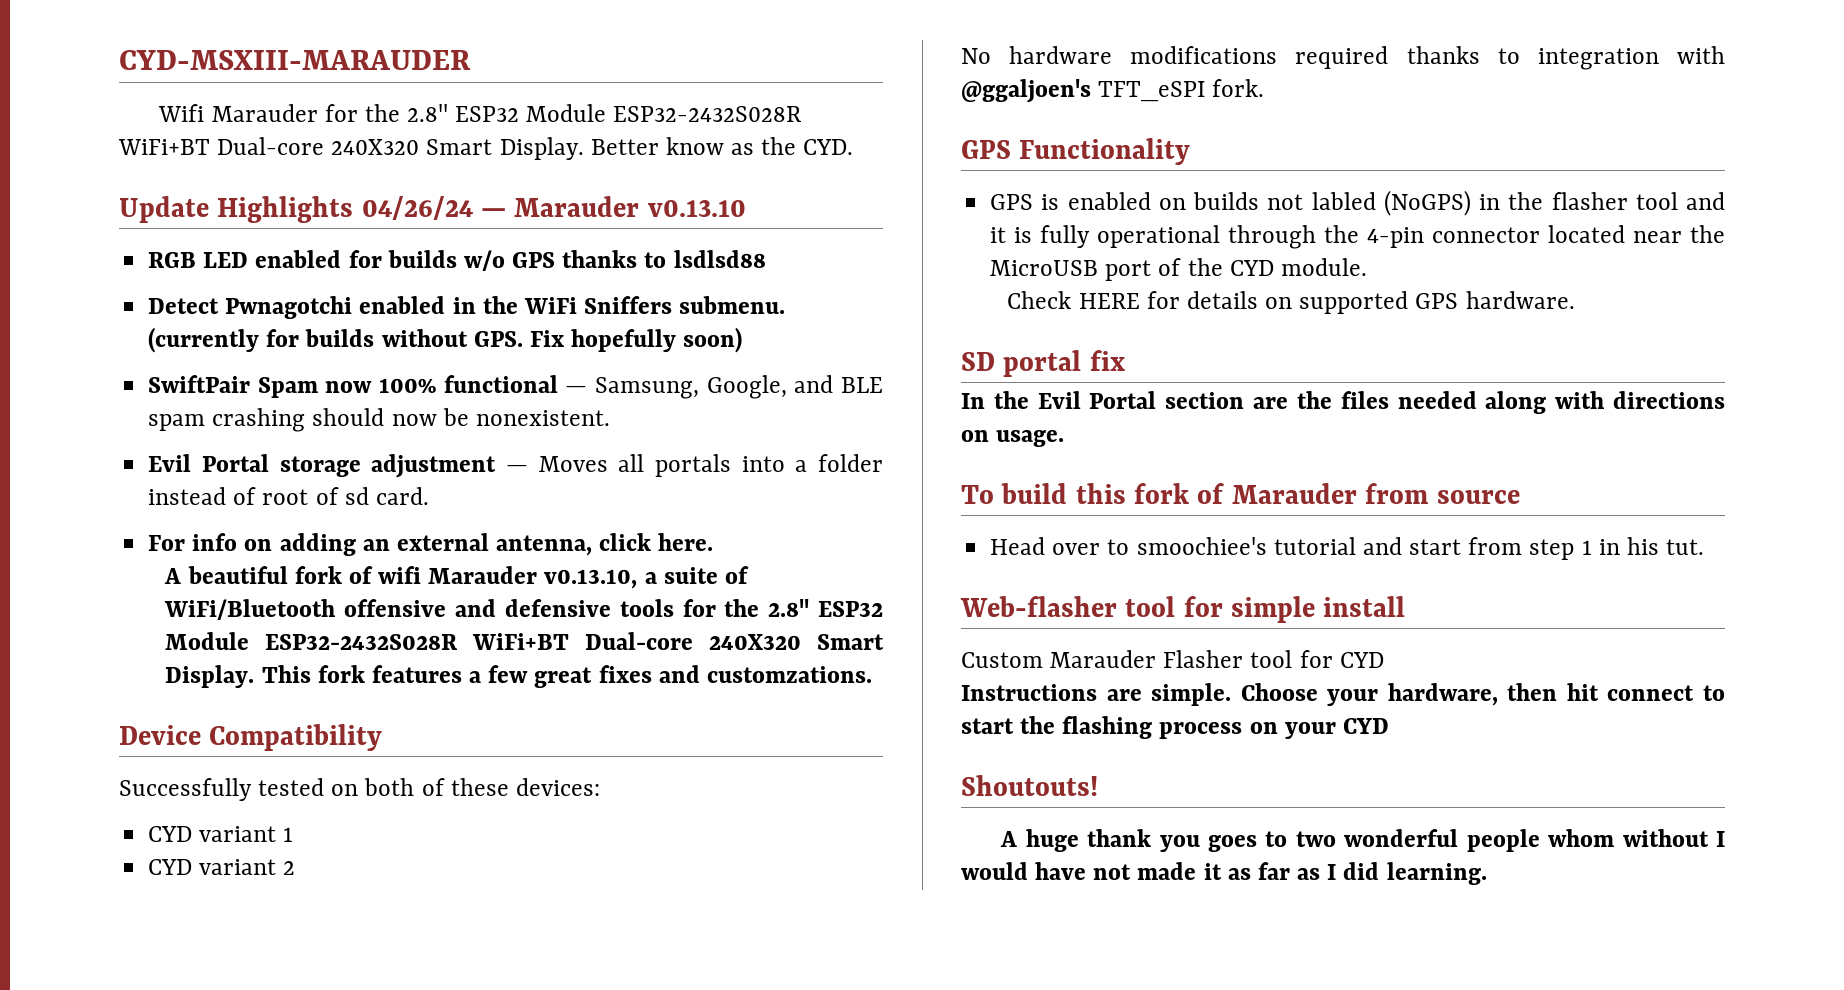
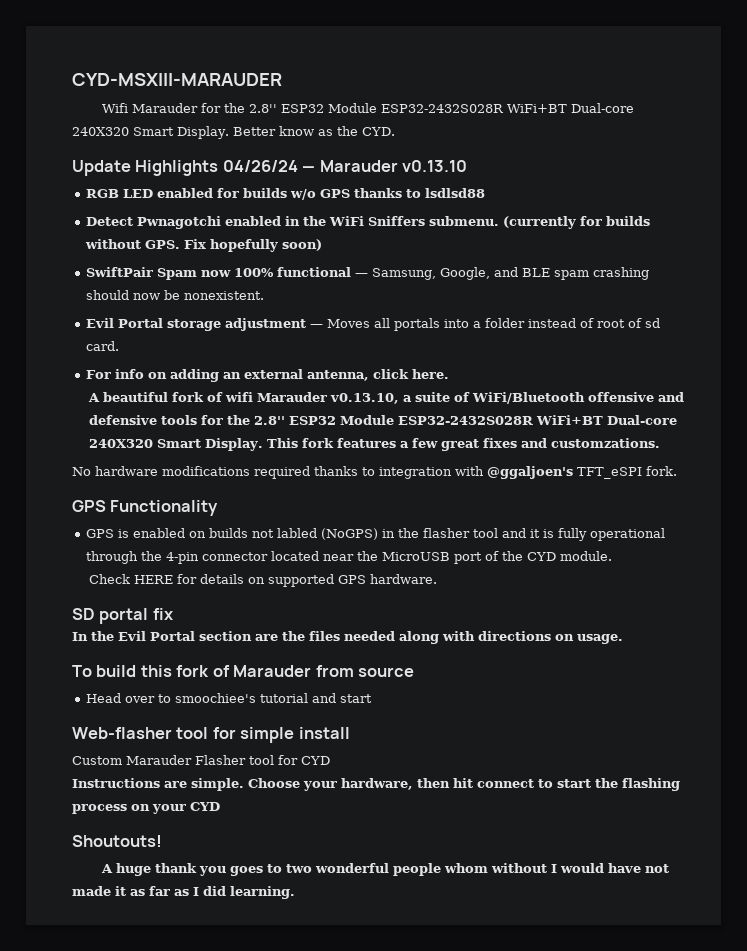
- Device Compatibility
- Successfully tested on both of these devices:
- CYD variant 1
- CYD variant 2
- Head over to smoochiee's tutorial and start from step 1 in his tut.
+ Head over to smoochiee's tutorial and start

